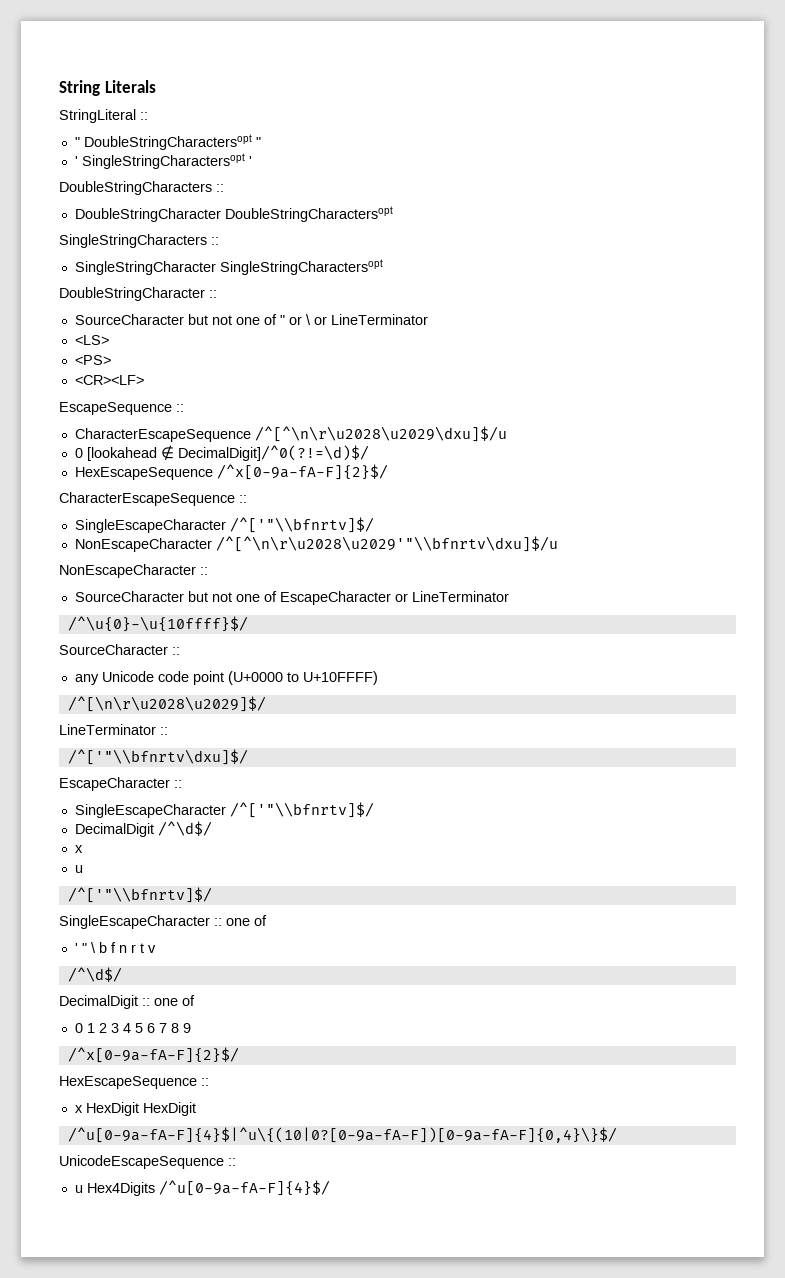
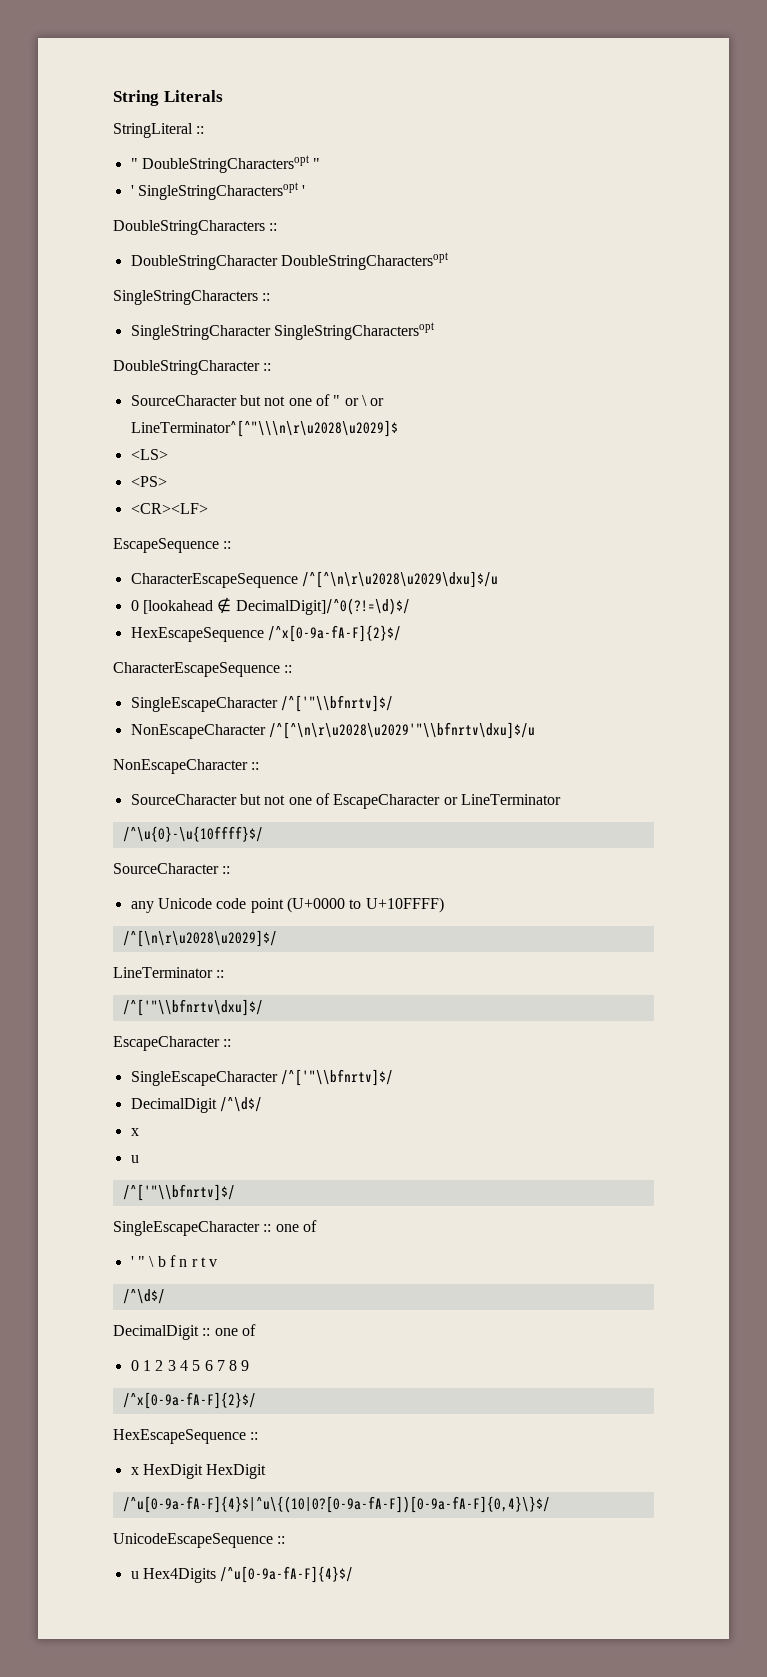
- SourceCharacter but not one of " or \ or LineTerminator
+ SourceCharacter but not one of " or \ or LineTerminator^[^"\\\n\r\u2028\u2029]$

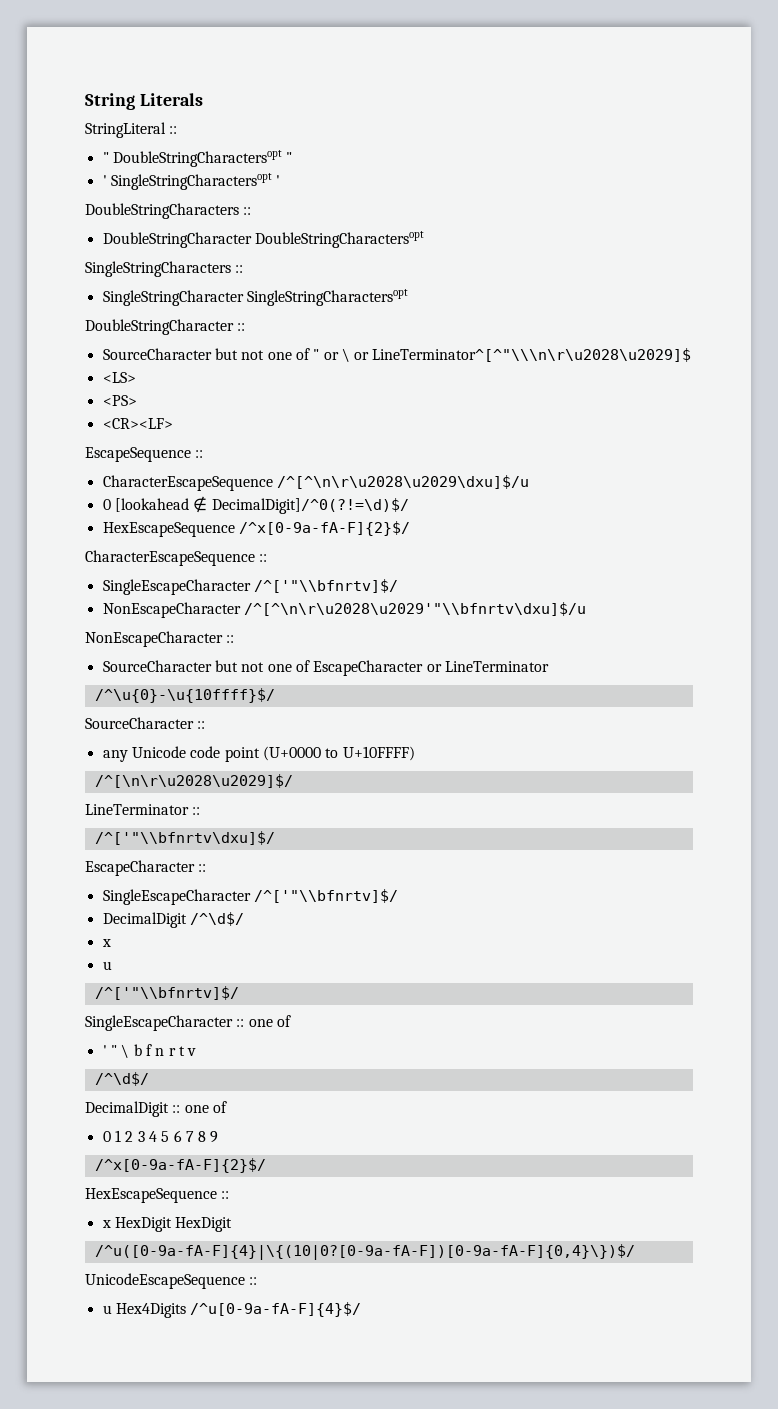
- /^u[0-9a-fA-F]{4}$|^u\{(10|0?[0-9a-fA-F])[0-9a-fA-F]{0,4}\}$/
+ /^u([0-9a-fA-F]{4}|\{(10|0?[0-9a-fA-F])[0-9a-fA-F]{0,4}\})$/

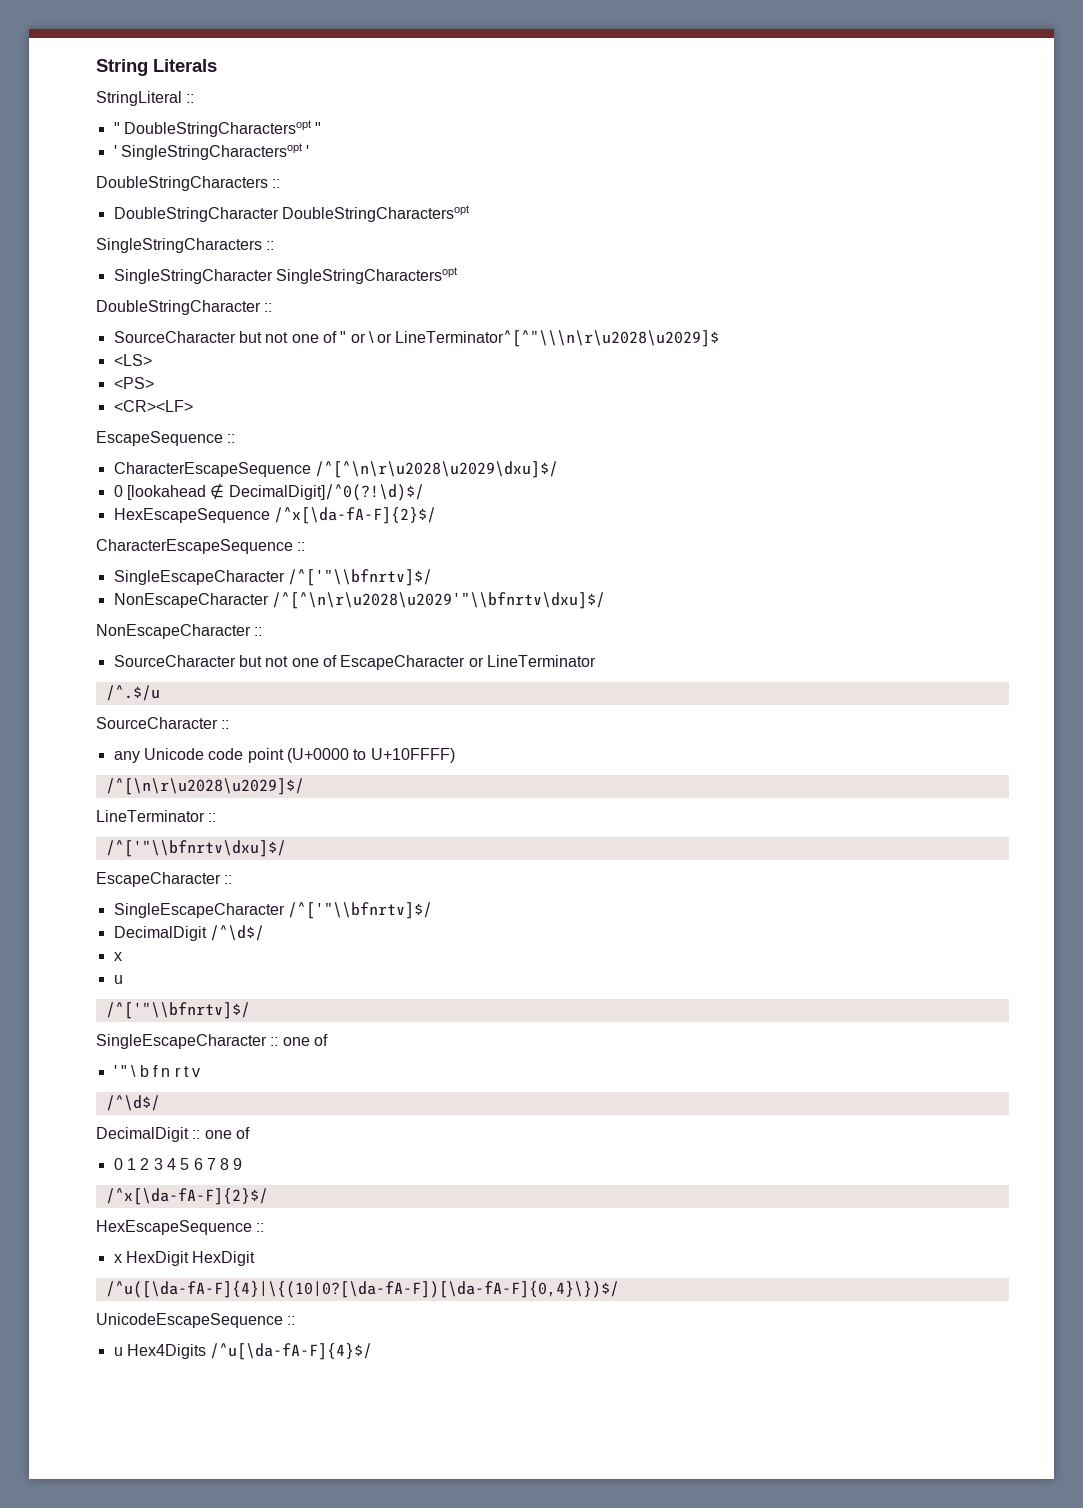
- CharacterEscapeSequence /^[^\n\r\u2028\u2029\dxu]$/u
+ CharacterEscapeSequence /^[^\n\r\u2028\u2029\dxu]$/
- 0 [lookahead ∉ DecimalDigit]/^0(?!=\d)$/
- HexEscapeSequence /^x[0-9a-fA-F]{2}$/
+ 0 [lookahead ∉ DecimalDigit]/^0(?!\d)$/
+ HexEscapeSequence /^x[\da-fA-F]{2}$/
- NonEscapeCharacter /^[^\n\r\u2028\u2029'"\\bfnrtv\dxu]$/u
+ NonEscapeCharacter /^[^\n\r\u2028\u2029'"\\bfnrtv\dxu]$/
- /^\u{0}-\u{10ffff}$/
+ /^.$/u
  0 1 2 3 4 5 6 7 8 9
- /^x[0-9a-fA-F]{2}$/
+ /^x[\da-fA-F]{2}$/
- /^u([0-9a-fA-F]{4}|\{(10|0?[0-9a-fA-F])[0-9a-fA-F]{0,4}\})$/
+ /^u([\da-fA-F]{4}|\{(10|0?[\da-fA-F])[\da-fA-F]{0,4}\})$/
- u Hex4Digits /^u[0-9a-fA-F]{4}$/
+ u Hex4Digits /^u[\da-fA-F]{4}$/

